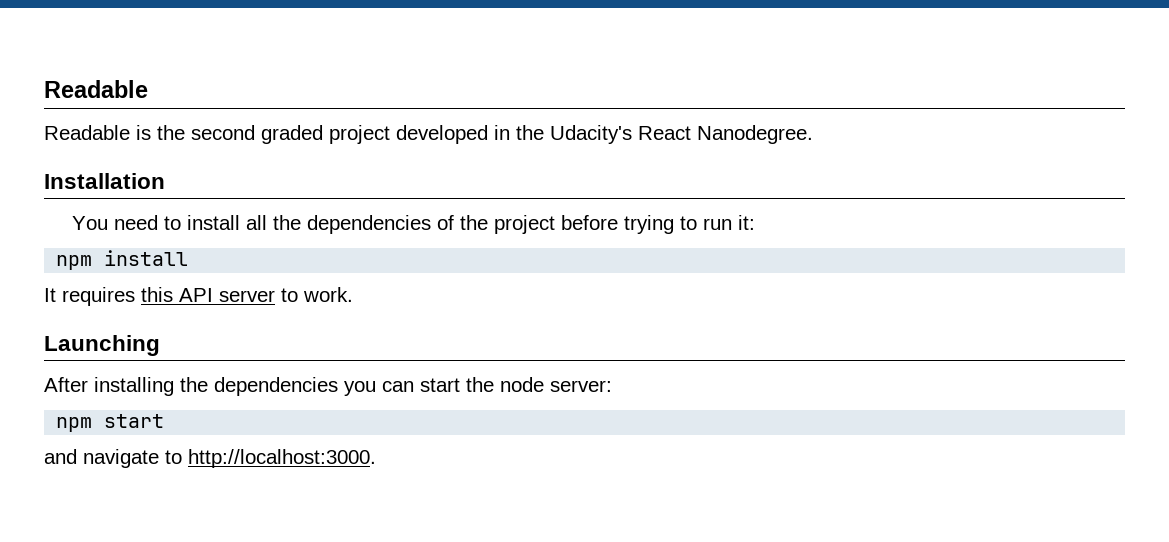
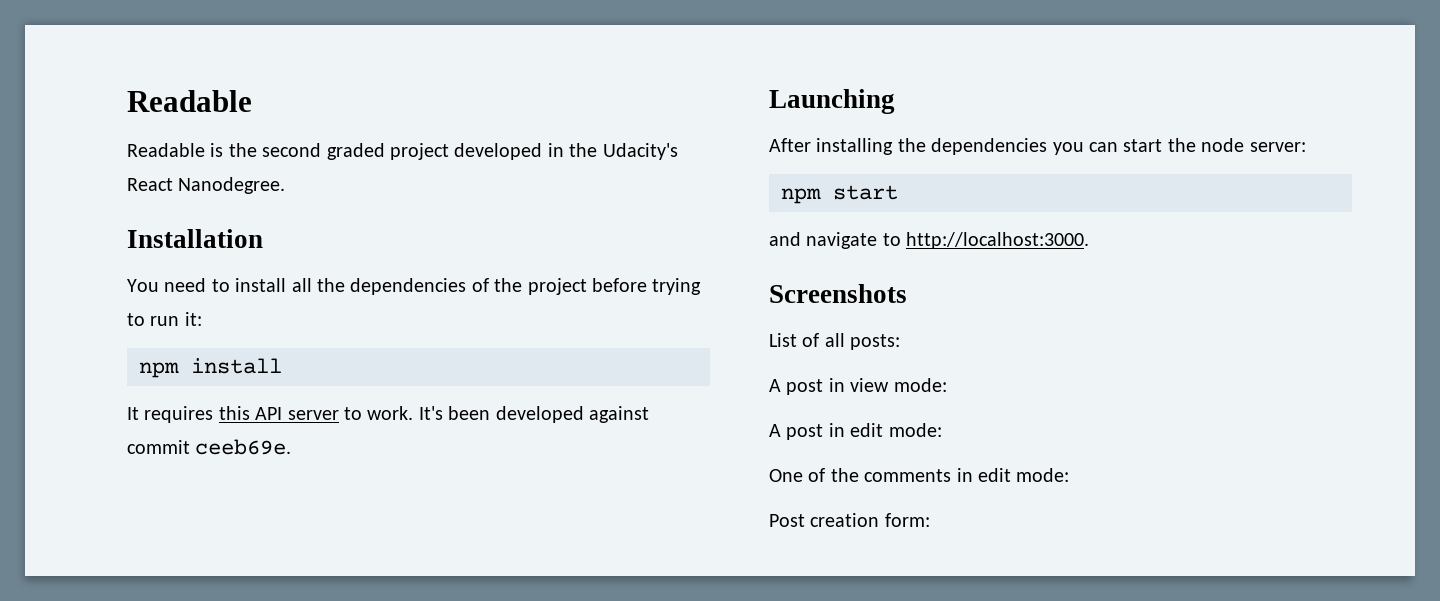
+ It's been developed against commit ceeb69e.
+ Screenshots
+ List of all posts:
+ A post in view mode:
+ A post in edit mode:
+ One of the comments in edit mode:
+ Post creation form:

